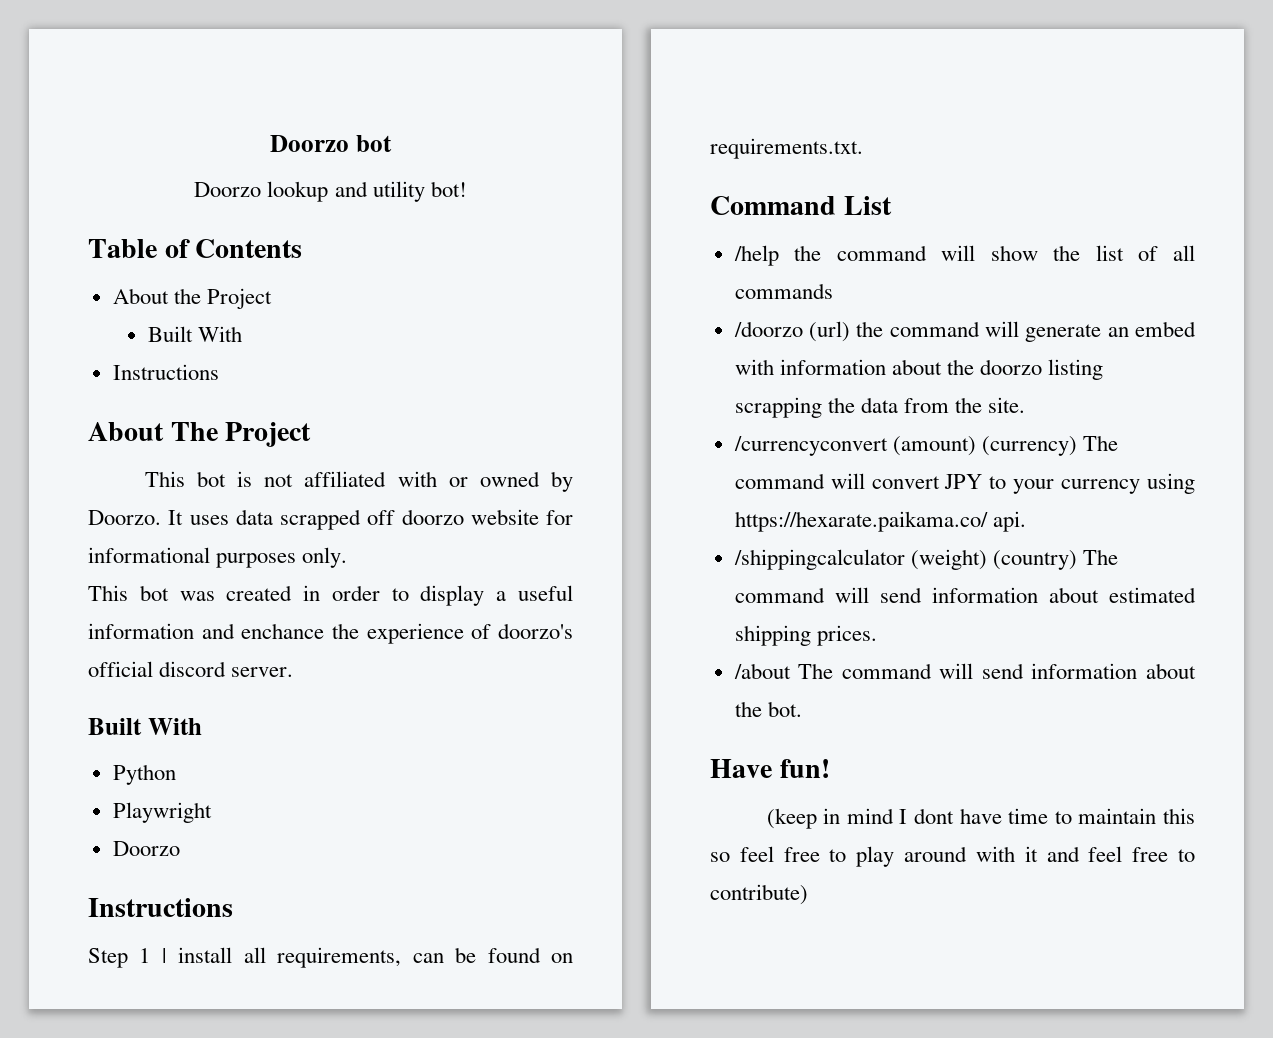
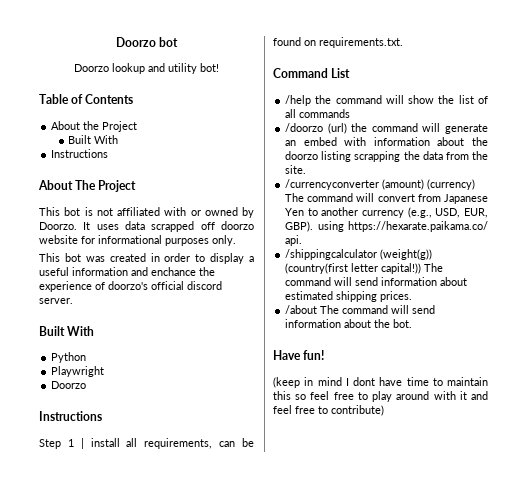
- /currencyconvert (amount) (currency) The command will convert JPY to your currency using https://hexarate.paikama.co/ api.
+ /currencyconverter (amount) (currency) The command will convert from Japanese Yen to another currency (e.g., USD, EUR, GBP). using https://hexarate.paikama.co/ api.
- /shippingcalculator (weight) (country) The command will send information about estimated shipping prices.
+ /shippingcalculator (weight(g)) (country(first letter capital!)) The command will send information about estimated shipping prices.

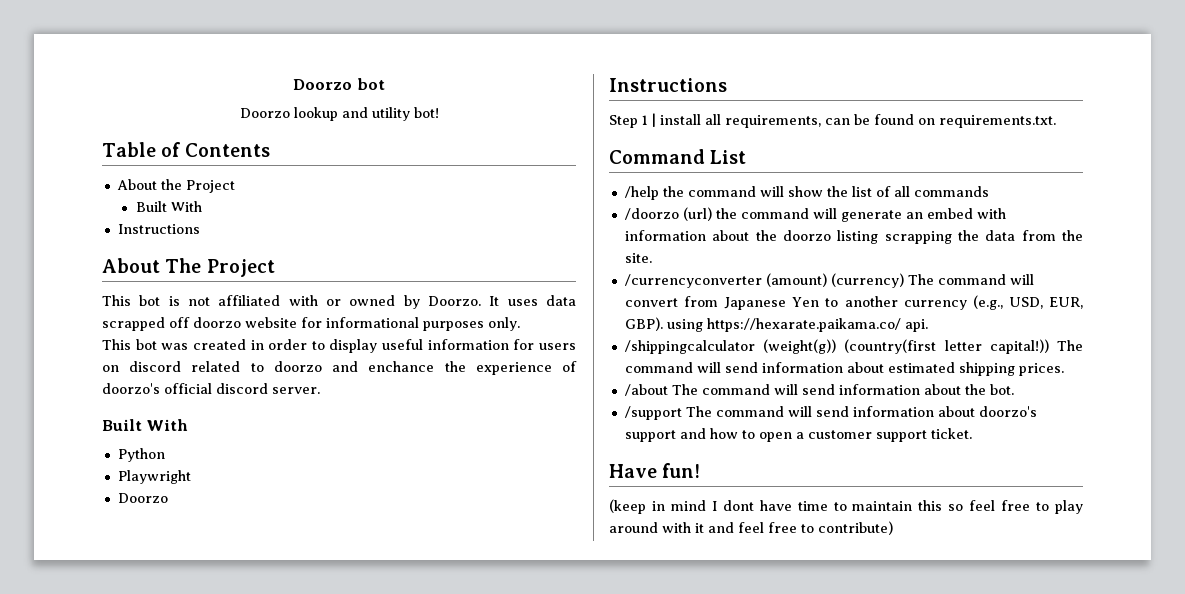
- This bot was created in order to display a useful information and enchance the experience of doorzo's official discord server.
+ This bot was created in order to display useful information for users on discord related to doorzo and enchance the experience of doorzo's official discord server.
+ /support The command will send information about doorzo's support and how to open a customer support ticket.

